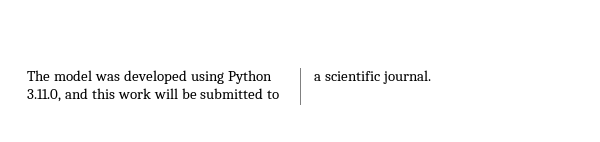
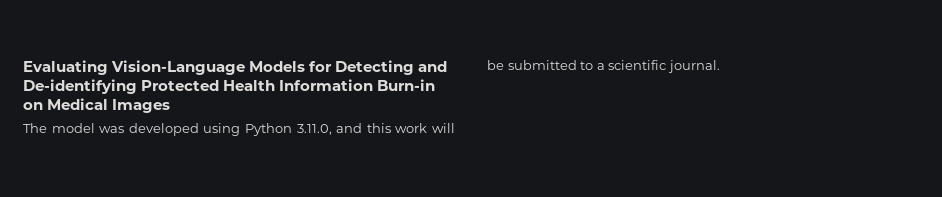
+ Evaluating Vision-Language Models for Detecting and De-identifying Protected Health Information Burn-in on Medical Images

